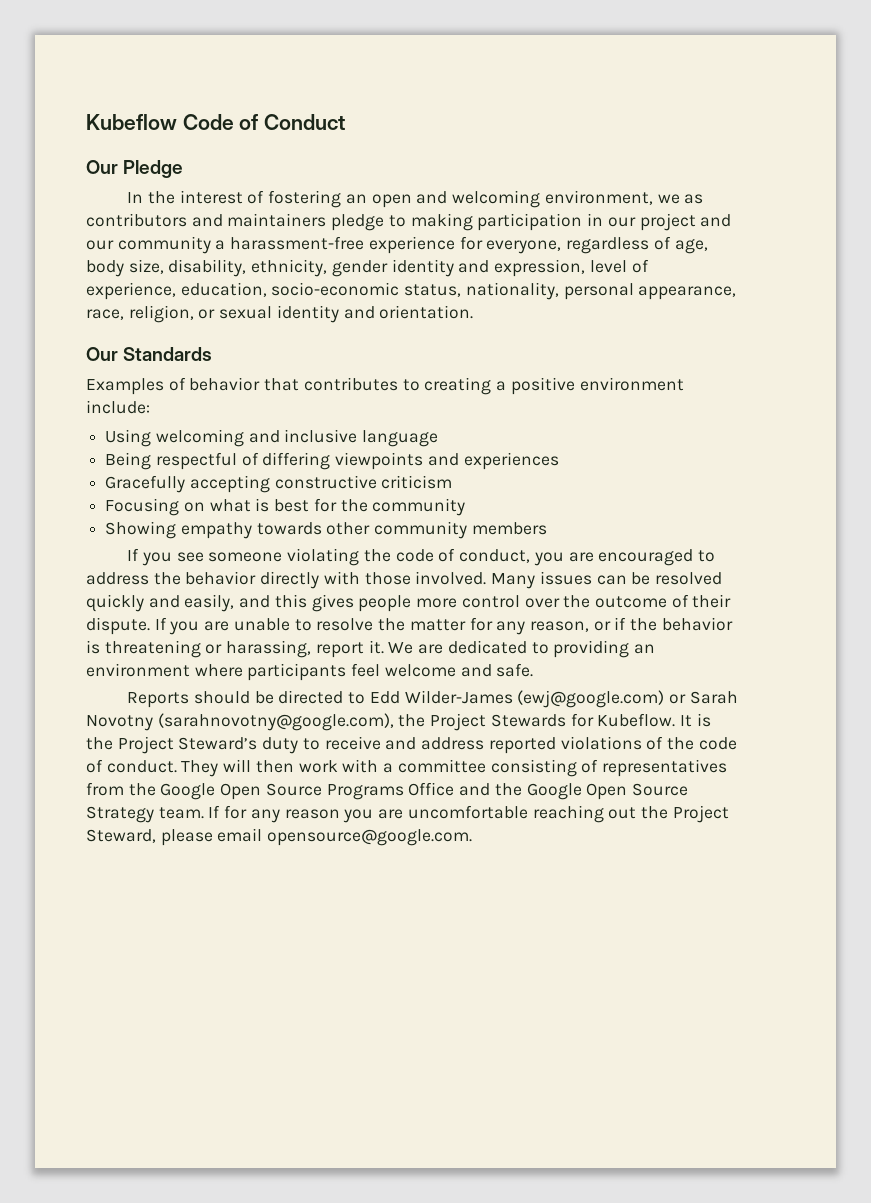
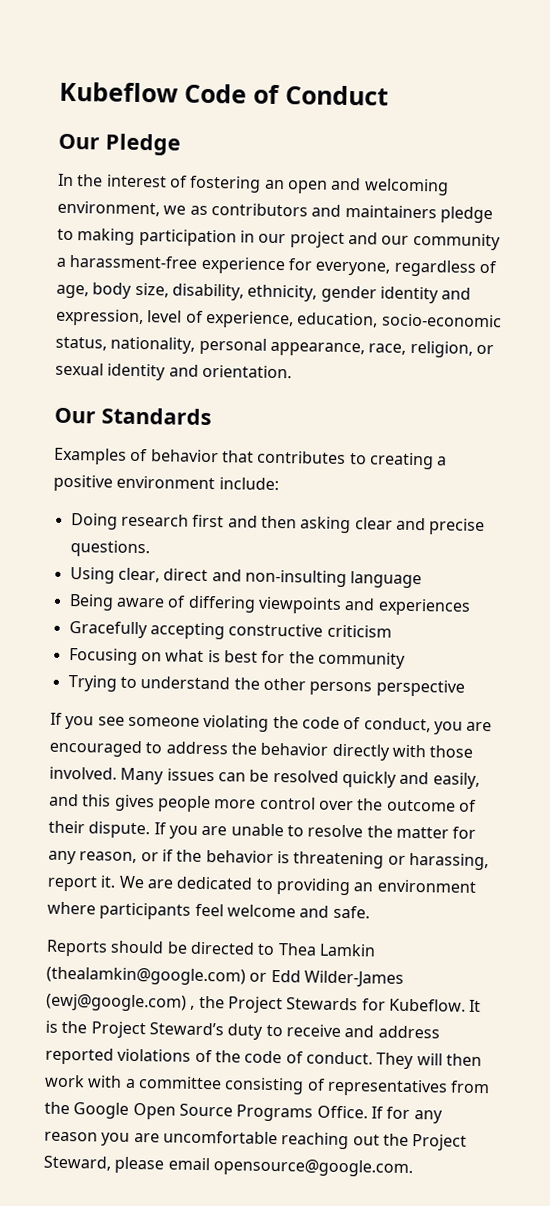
- Using welcoming and inclusive language
+ Doing research first and then asking clear and precise questions.
+ Using clear, direct and non-insulting language
- Being respectful of differing viewpoints and experiences
+ Being aware of differing viewpoints and experiences
- Showing empathy towards other community members
+ Trying to understand the other persons perspective
- Reports should be directed to Edd Wilder-James (ewj@google.com) or Sarah Novotny (sarahnovotny@google.com), the Project Stewards for Kubeflow.
+ Reports should be directed to Thea Lamkin (thealamkin@google.com) or Edd Wilder-James (ewj@google.com) , the Project Stewards for Kubeflow.
- They will then work with a committee consisting of representatives from the Google Open Source Programs Office and the Google Open Source Strategy team.
+ They will then work with a committee consisting of representatives from the Google Open Source Programs Office.

